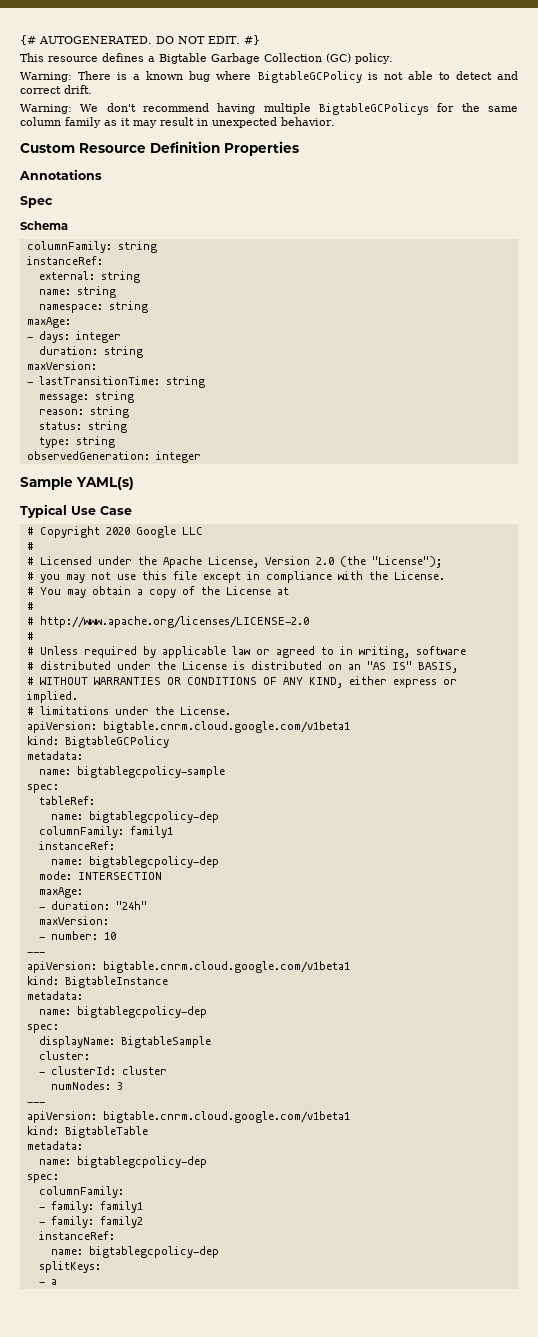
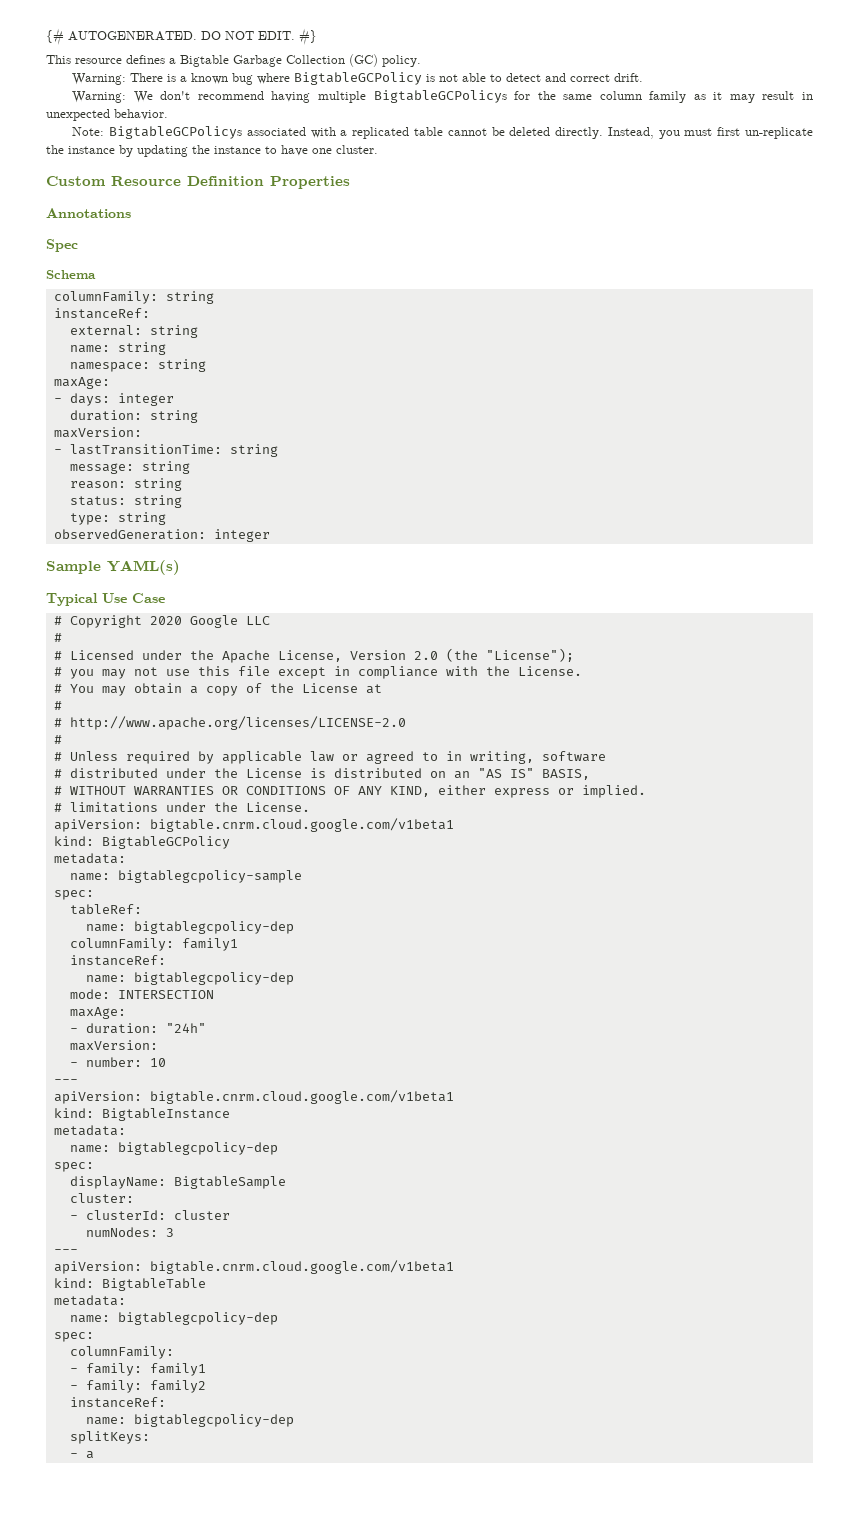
+ Note: BigtableGCPolicys associated with a replicated table cannot be deleted directly. Instead, you must first un-replicate the instance by updating the instance to have one cluster.

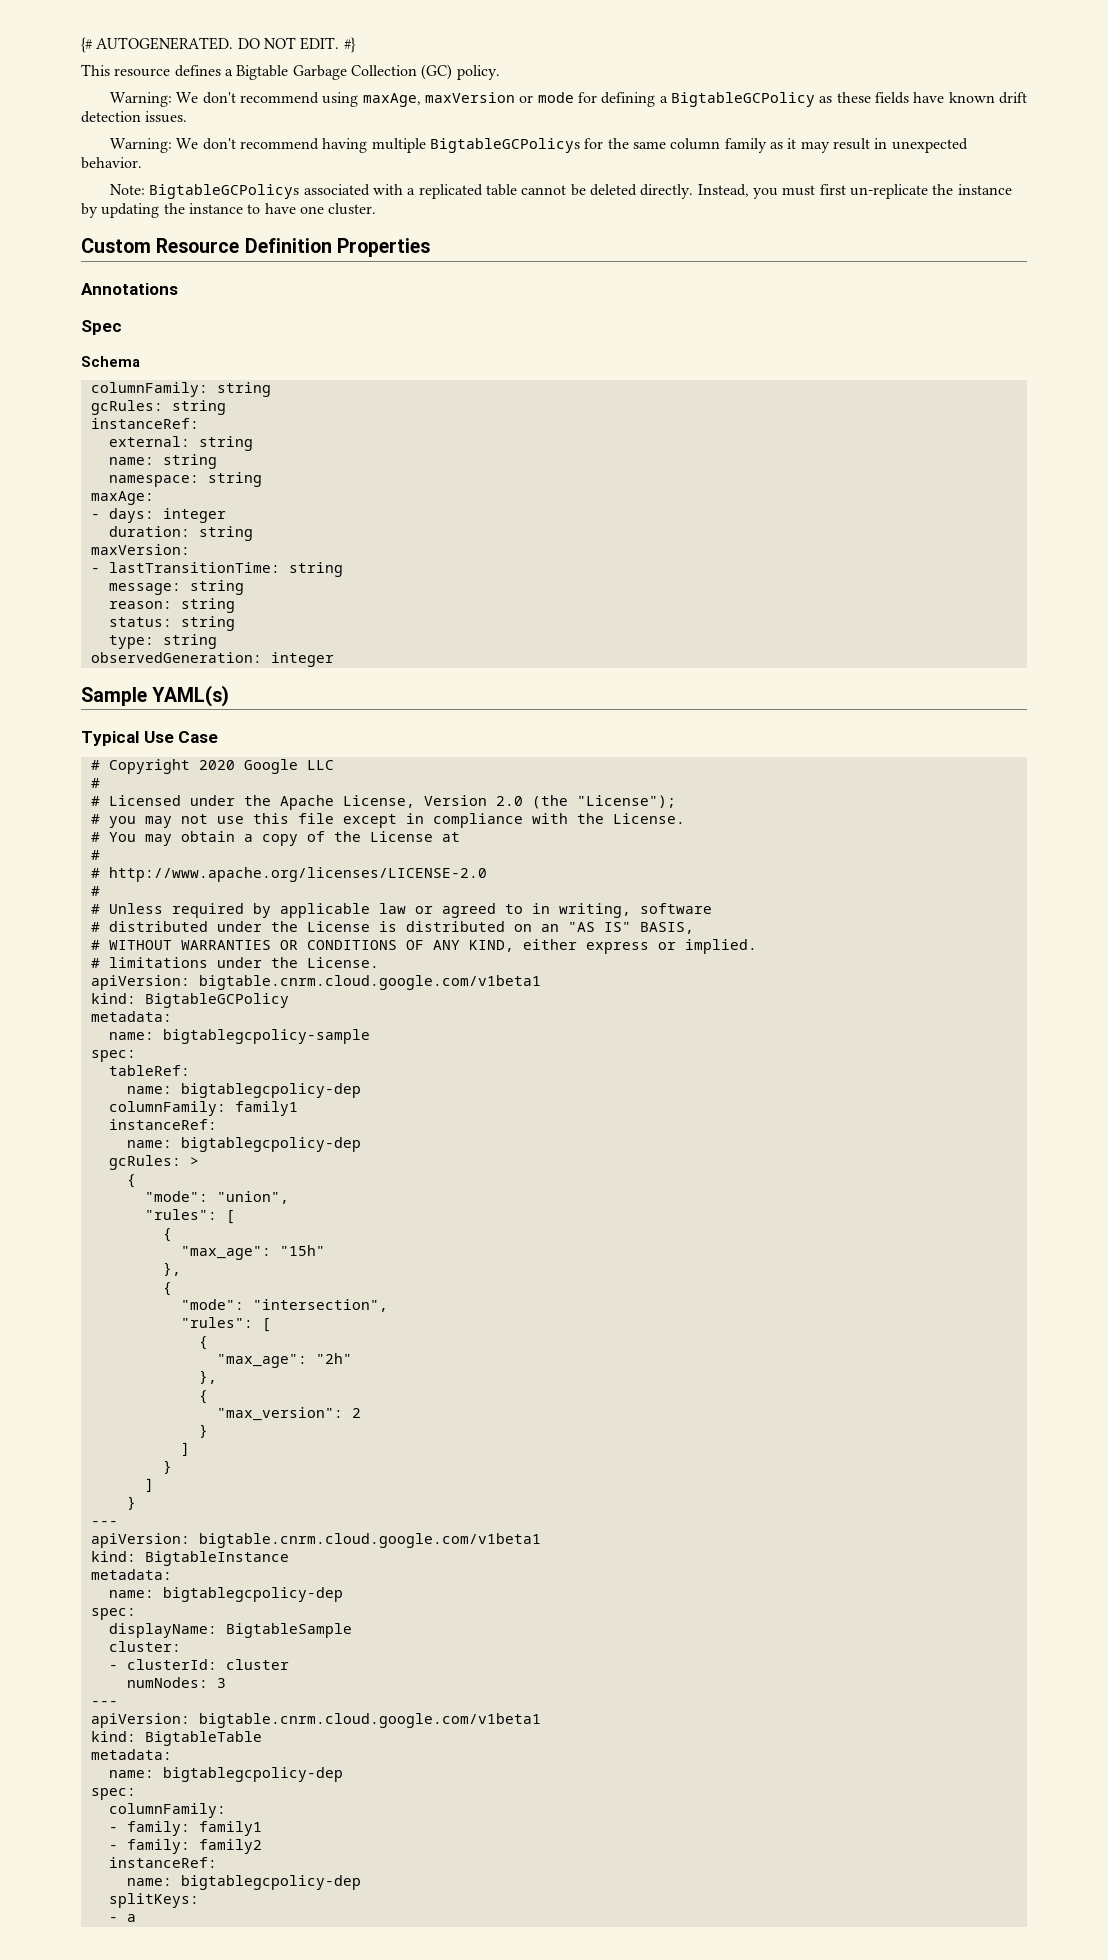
- Warning: There is a known bug where BigtableGCPolicy is not able to detect and correct drift.
+ Warning: We don't recommend using maxAge, maxVersion or mode for defining a BigtableGCPolicy as these fields have known drift detection issues.
+ gcRules: string
- mode: INTERSECTION
- maxAge:
- - duration: "24h"
- maxVersion:
- - number: 10
+ gcRules: >
+ {
+ "mode": "union",
+ "rules": [
+ {
+ "max_age": "15h"
+ },
+ {
+ "mode": "intersection",
+ "rules": [
+ {
+ "max_age": "2h"
+ },
+ {
+ "max_version": 2
+ }
+ ]
+ }
+ ]
+ }

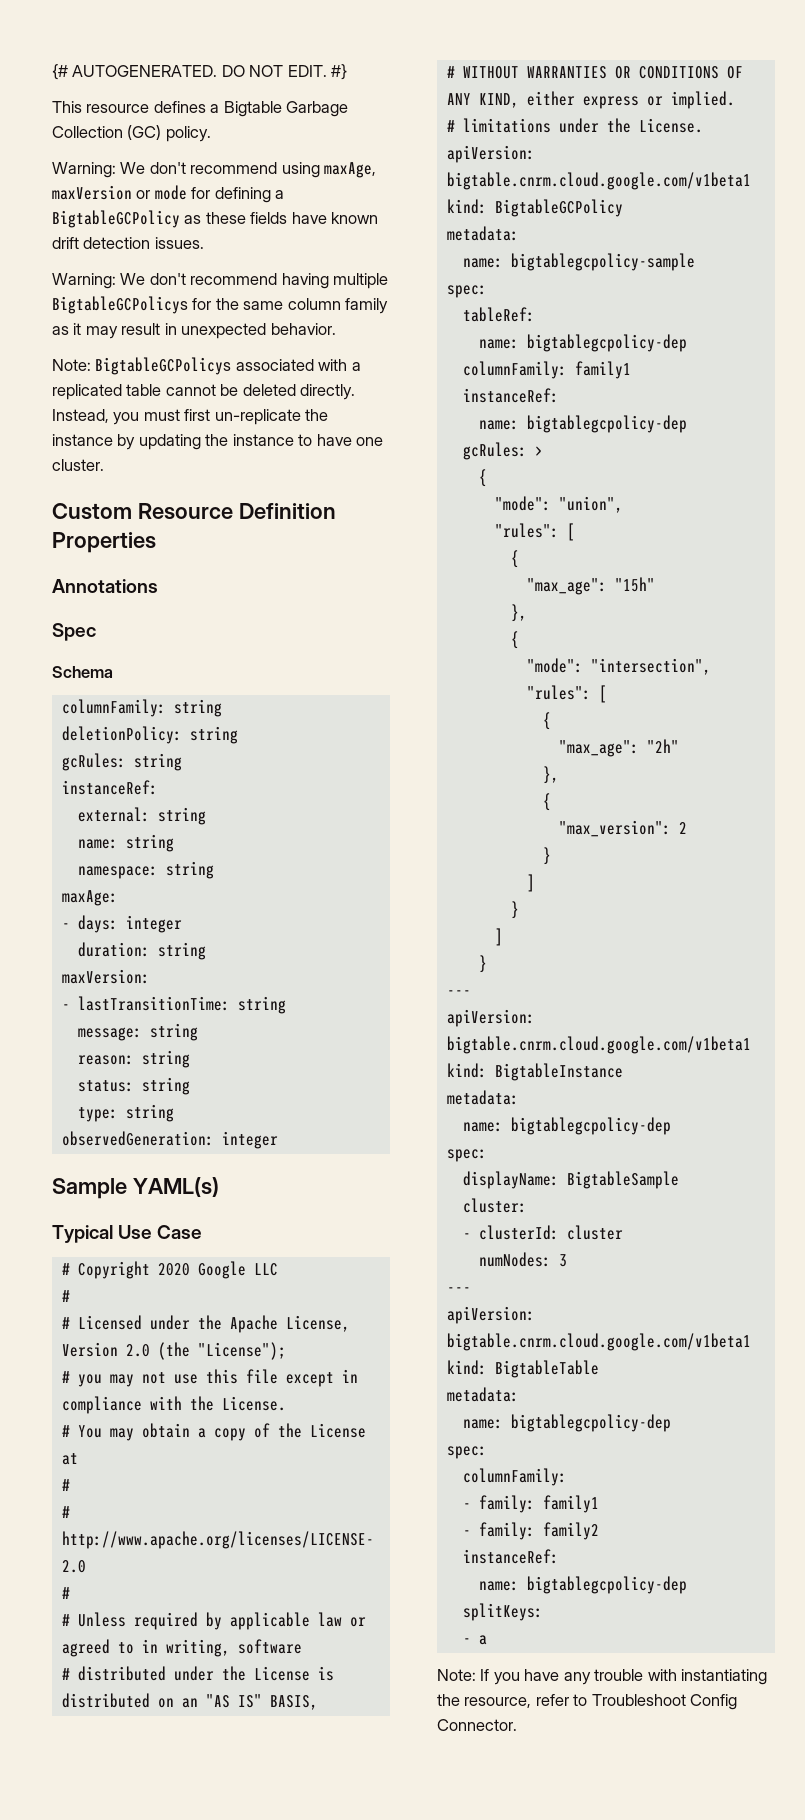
+ deletionPolicy: string
+ Note: If you have any trouble with instantiating the resource, refer to Troubleshoot Config Connector.

